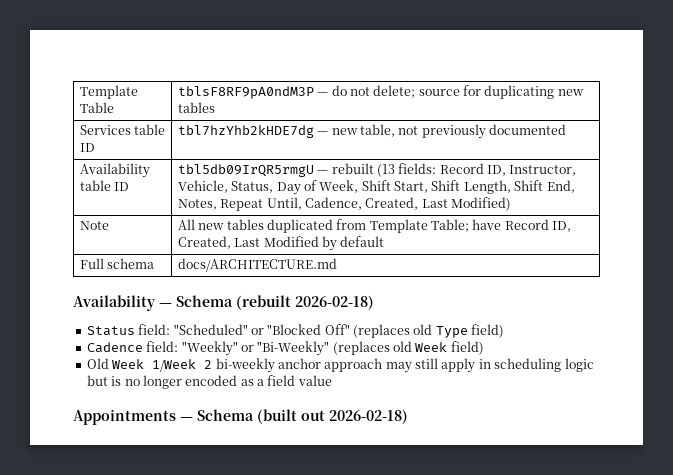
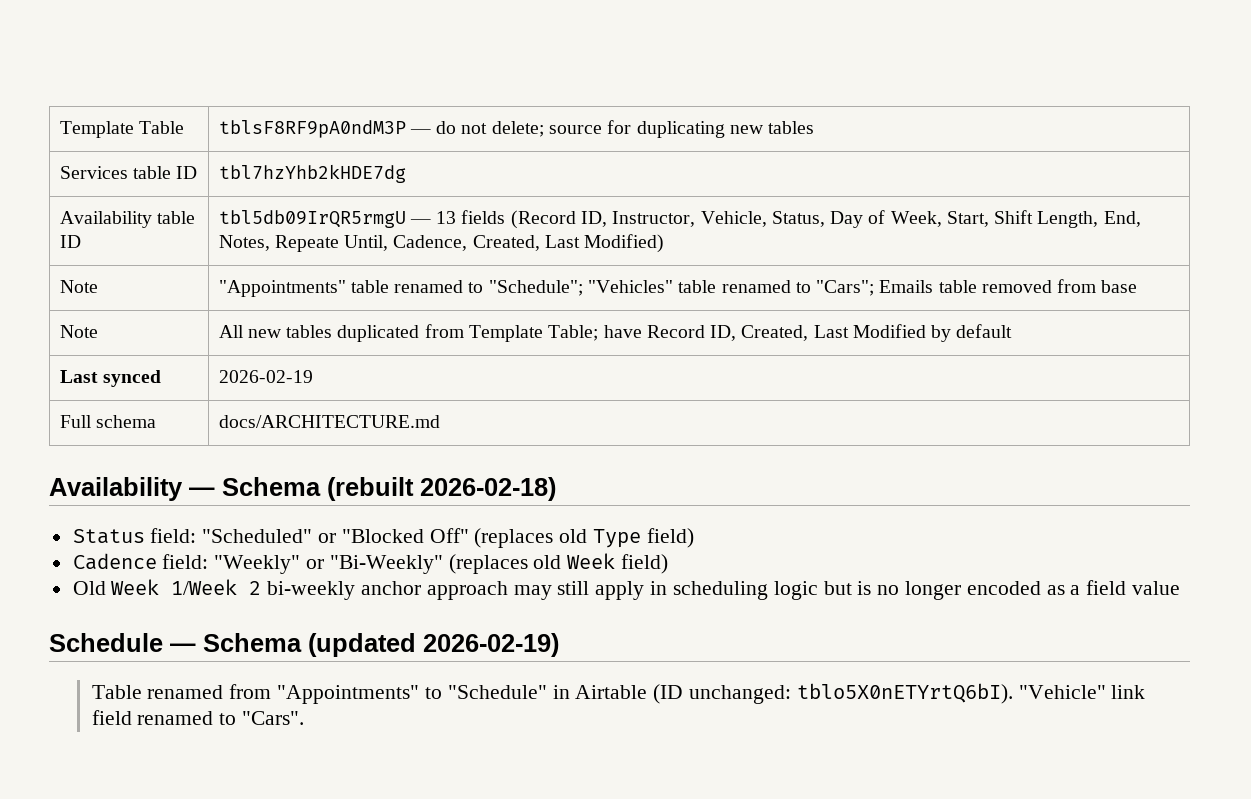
- Services table ID | tbl7hzYhb2kHDE7dg — new table, not previously documented
+ Services table ID | tbl7hzYhb2kHDE7dg
- Availability table ID | tbl5db09IrQR5rmgU — rebuilt (13 fields: Record ID, Instructor, Vehicle, Status, Day of Week, Shift Start, Shift Length, Shift End, Notes, Repeat Until, Cadence, Created, Last Modified)
+ Availability table ID | tbl5db09IrQR5rmgU — 13 fields (Record ID, Instructor, Vehicle, Status, Day of Week, Start, Shift Length, End, Notes, Repeate Until, Cadence, Created, Last Modified)
+ Note | "Appointments" table renamed to "Schedule"; "Vehicles" table renamed to "Cars"; Emails table removed from base
+ Last synced | 2026-02-19
- Appointments — Schema (built out 2026-02-18)
+ Schedule — Schema (updated 2026-02-19)
+ Table renamed from "Appointments" to "Schedule" in Airtable (ID unchanged: tblo5X0nETYrtQ6bI). "Vehicle" link field renamed to "Cars".

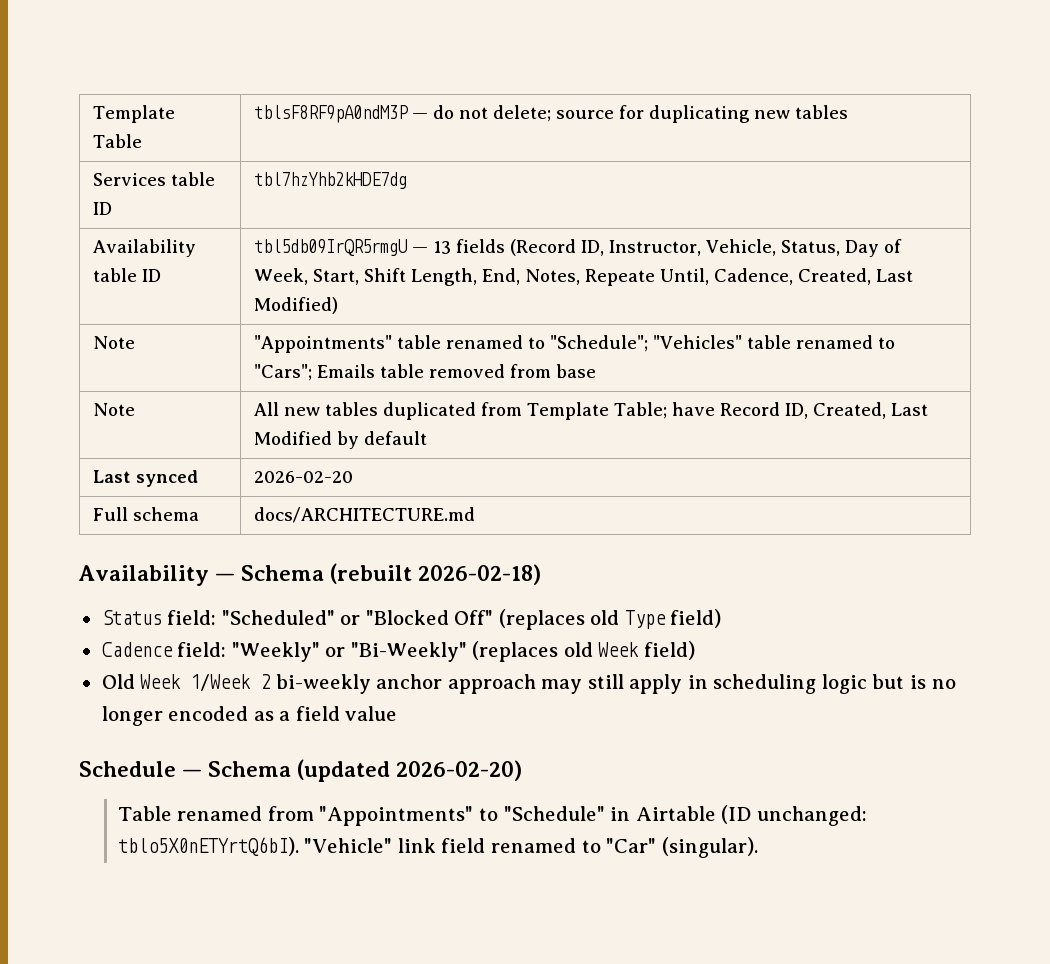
- Last synced | 2026-02-19
+ Last synced | 2026-02-20
- Schedule — Schema (updated 2026-02-19)
+ Schedule — Schema (updated 2026-02-20)
- "Vehicle" link field renamed to "Cars".
+ "Vehicle" link field renamed to "Car" (singular).

